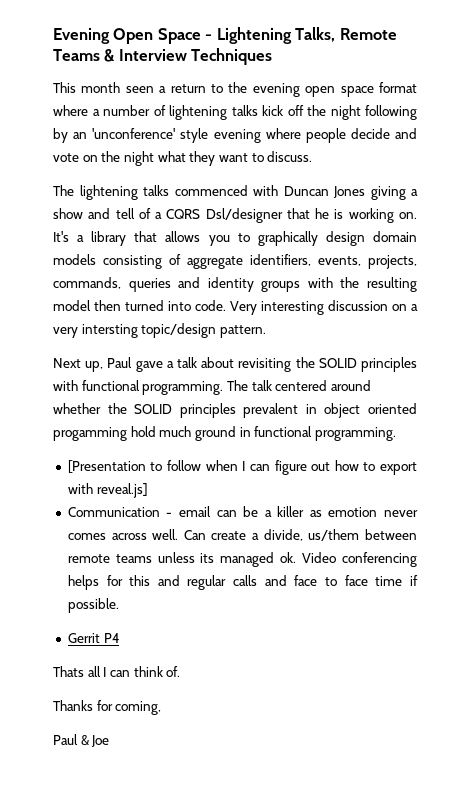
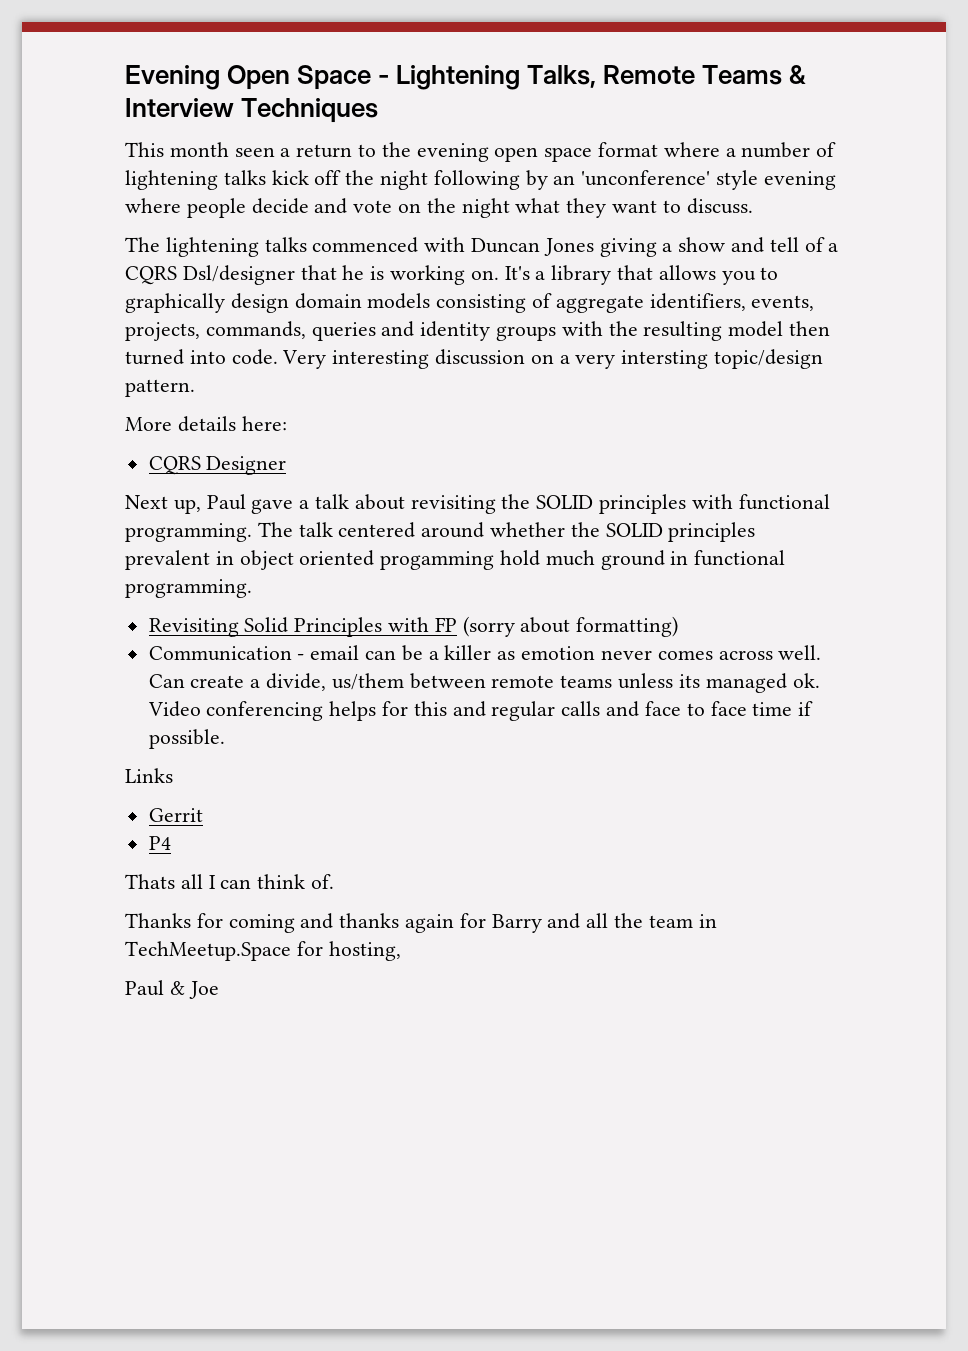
+ More details here:
+ CQRS Designer
- [Presentation to follow when I can figure out how to export with reveal.js]
+ Revisiting Solid Principles with FP (sorry about formatting)
+ Links
- Gerrit P4
+ Gerrit
+ P4
- Thanks for coming,
+ Thanks for coming and thanks again for Barry and all the team in TechMeetup.Space for hosting,

